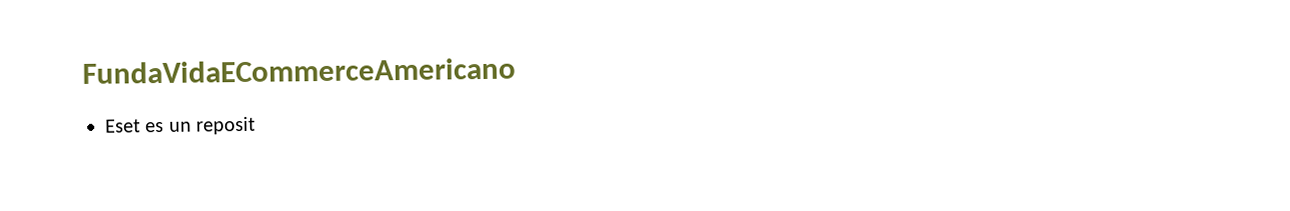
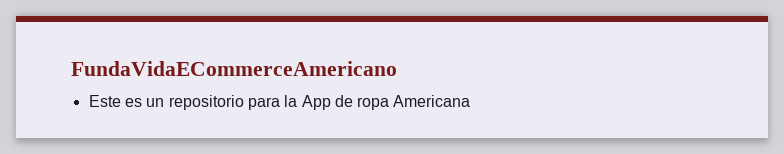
- Eset es un reposit
+ Este es un repositorio para la App de ropa Americana

